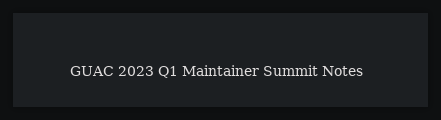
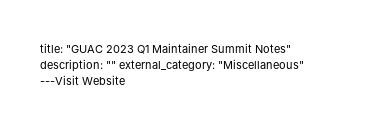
- GUAC 2023 Q1 Maintainer Summit Notes
+ title: "GUAC 2023 Q1 Maintainer Summit Notes" description: "" external_category: "Miscellaneous" ---Visit Website

